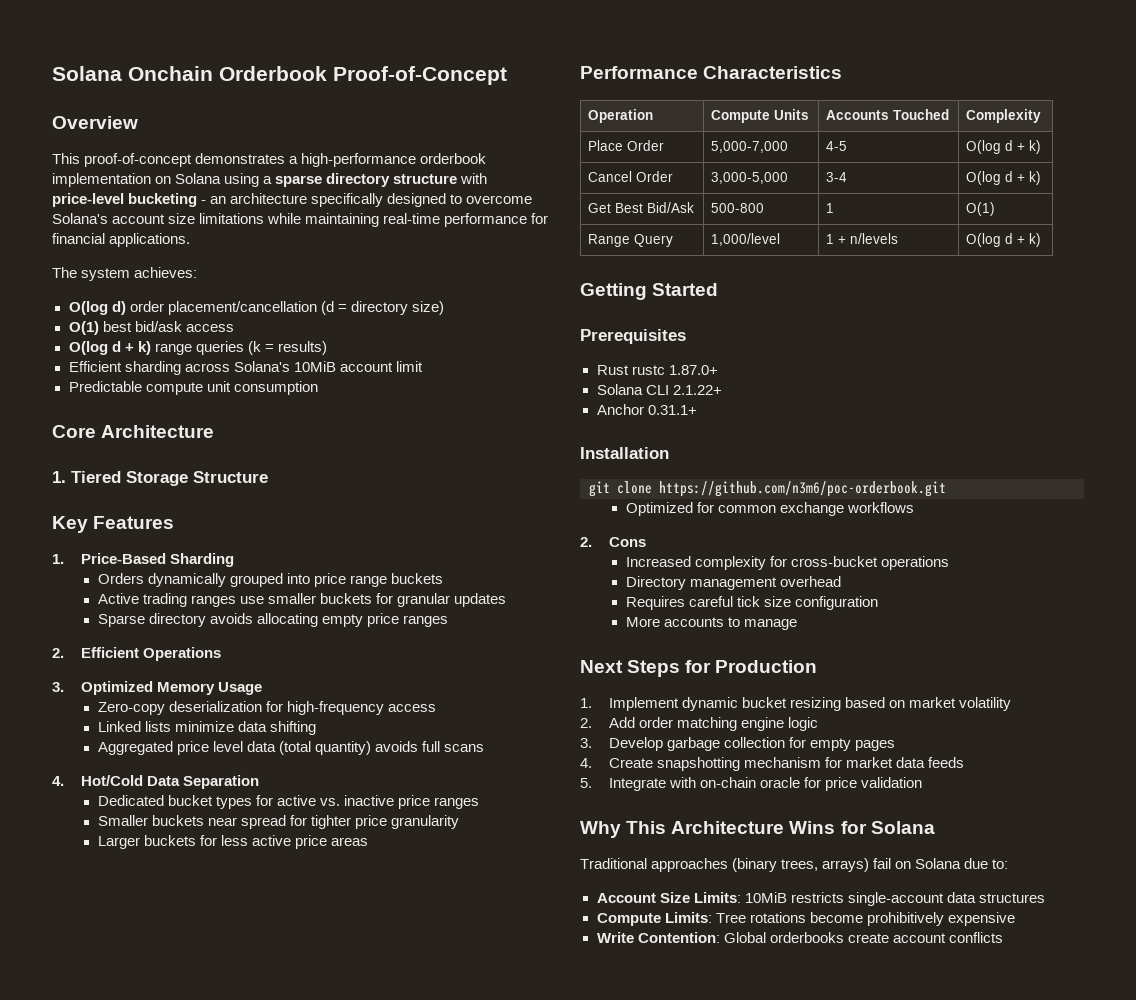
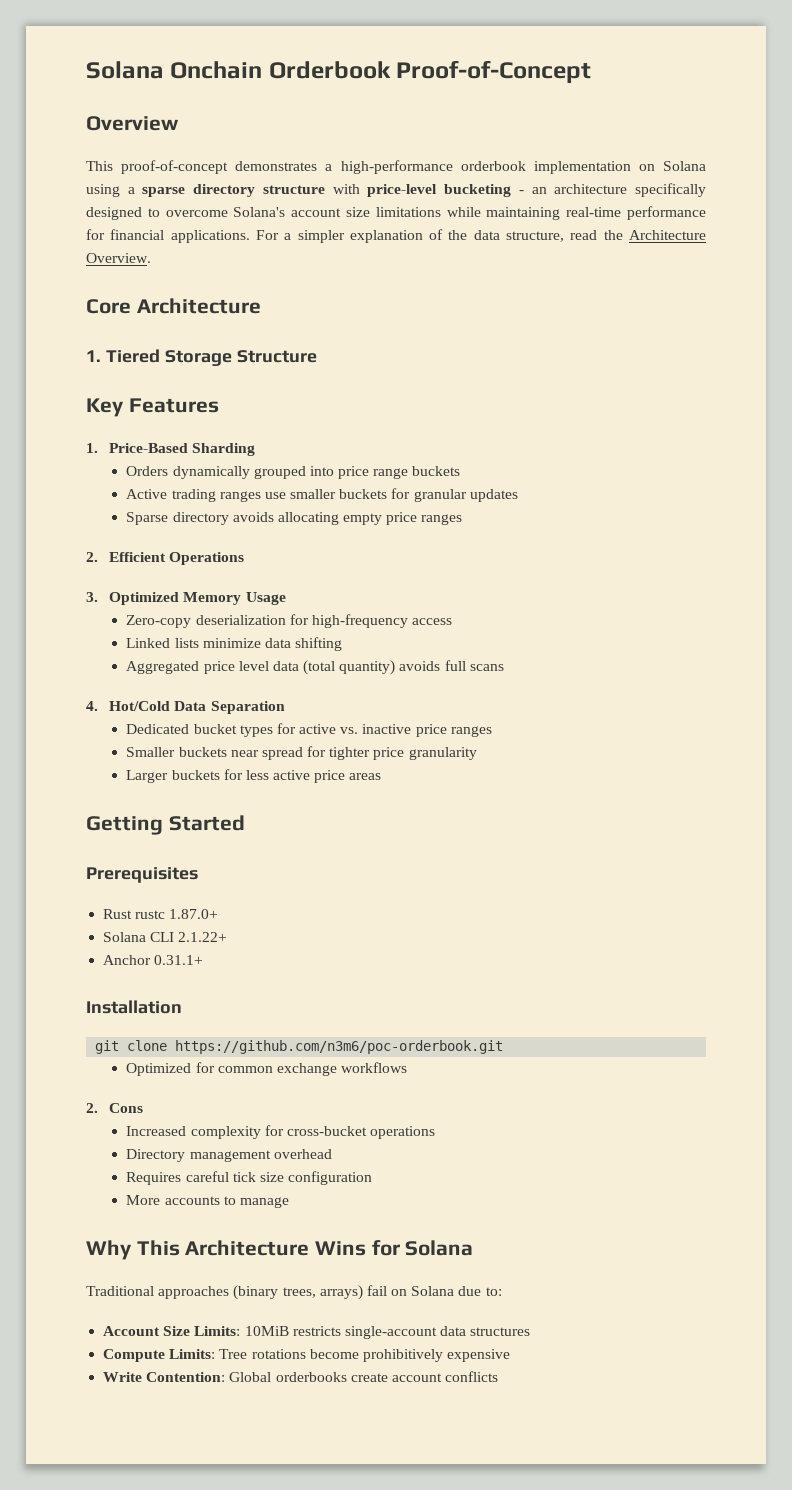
- This proof-of-concept demonstrates a high-performance orderbook implementation on Solana using a sparse directory structure with price-level bucketing - an architecture specifically designed to overcome Solana's account size limitations while maintaining real-time performance for financial applications.
- The system achieves:
- O(log d) order placement/cancellation (d = directory size)
- O(1) best bid/ask access
- O(log d + k) range queries (k = results)
- Efficient sharding across Solana's 10MiB account limit
- Predictable compute unit consumption
+ This proof-of-concept demonstrates a high-performance orderbook implementation on Solana using a sparse directory structure with price-level bucketing - an architecture specifically designed to overcome Solana's account size limitations while maintaining real-time performance for financial applications. For a simpler explanation of the data structure, read the Architecture Overview.
- Performance Characteristics
- Operation | Compute Units | Accounts Touched | Complexity
- Place Order | 5,000-7,000 | 4-5 | O(log d + k)
- Cancel Order | 3,000-5,000 | 3-4 | O(log d + k)
- Get Best Bid/Ask | 500-800 | 1 | O(1)
- Range Query | 1,000/level | 1 + n/levels | O(log d + k)
- Next Steps for Production
- 1. Implement dynamic bucket resizing based on market volatility
- 2. Add order matching engine logic
- 3. Develop garbage collection for empty pages
- 4. Create snapshotting mechanism for market data feeds
- 5. Integrate with on-chain oracle for price validation

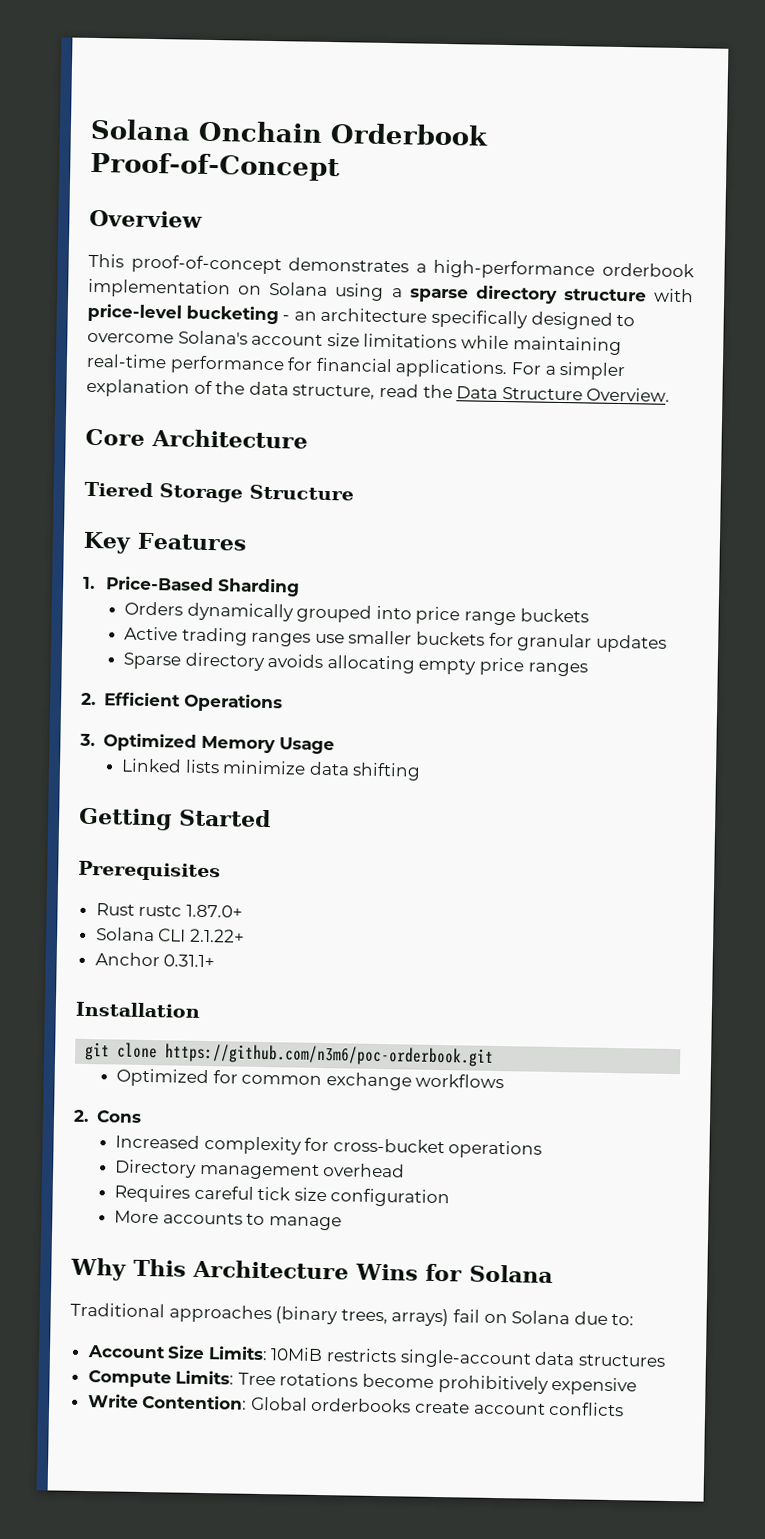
- For a simpler explanation of the data structure, read the Architecture Overview.
+ For a simpler explanation of the data structure, read the Data Structure Overview.
- 1. Tiered Storage Structure
+ Tiered Storage Structure
- Zero-copy deserialization for high-frequency access
- Aggregated price level data (total quantity) avoids full scans
- 4. Hot/Cold Data Separation
- Dedicated bucket types for active vs. inactive price ranges
- Smaller buckets near spread for tighter price granularity
- Larger buckets for less active price areas

